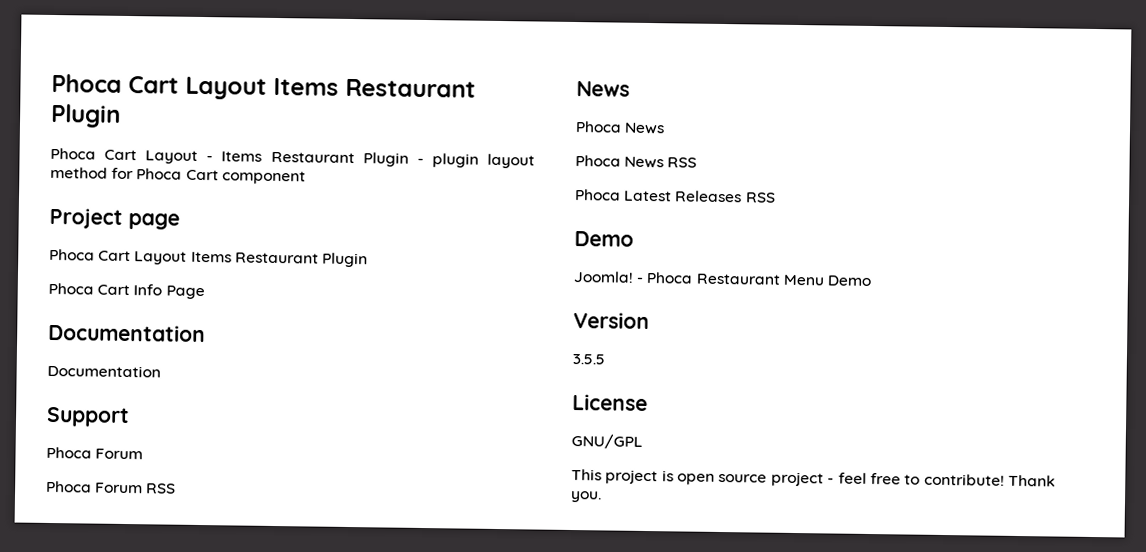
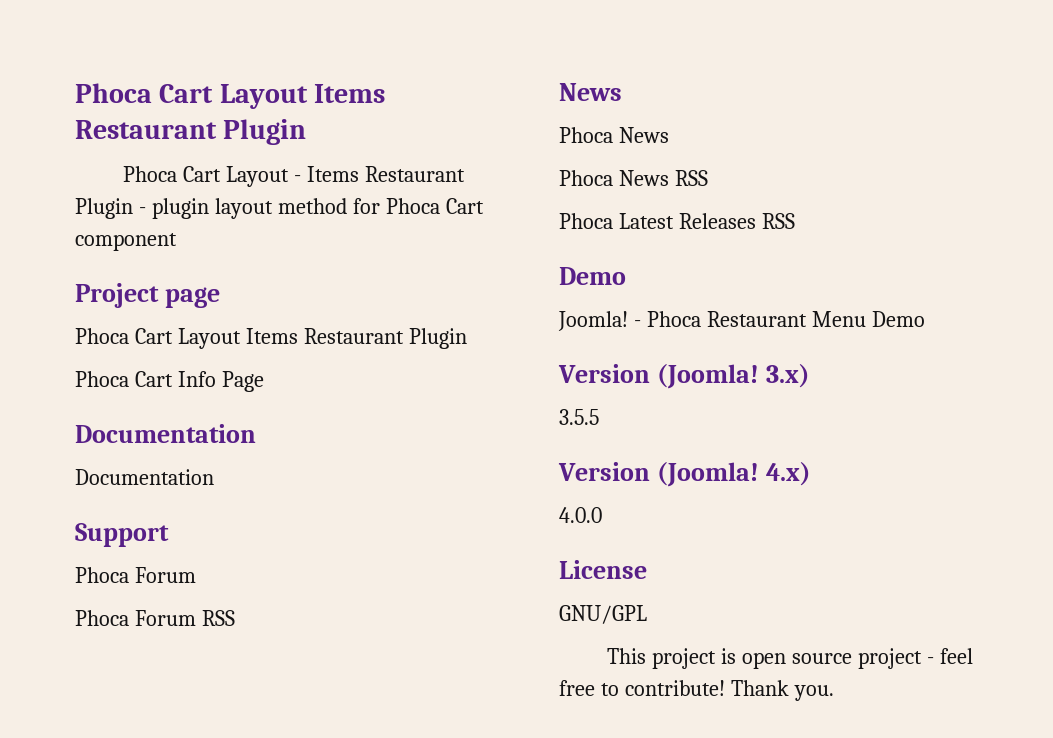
- Version
+ Version (Joomla! 3.x)
+ Version (Joomla! 4.x)
+ 4.0.0

